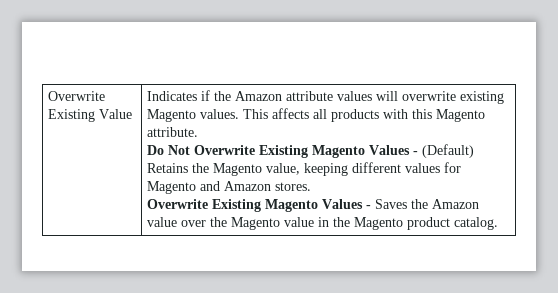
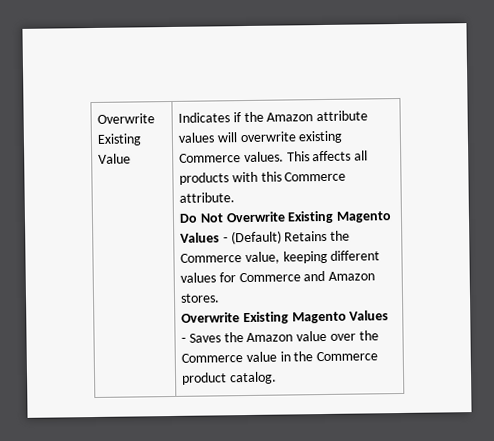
- Indicates if the Amazon attribute values will overwrite existing Magento values.
+ Indicates if the Amazon attribute values will overwrite existing Commerce values.
- This affects all products with this Magento attribute.
+ This affects all products with this Commerce attribute.
- Do Not Overwrite Existing Magento Values - (Default) Retains the Magento value, keeping different values for Magento and Amazon stores.
+ Do Not Overwrite Existing Magento Values - (Default) Retains the Commerce value, keeping different values for Commerce and Amazon stores.
- Overwrite Existing Magento Values - Saves the Amazon value over the Magento value in the Magento product catalog.
+ Overwrite Existing Magento Values - Saves the Amazon value over the Commerce value in the Commerce product catalog.

